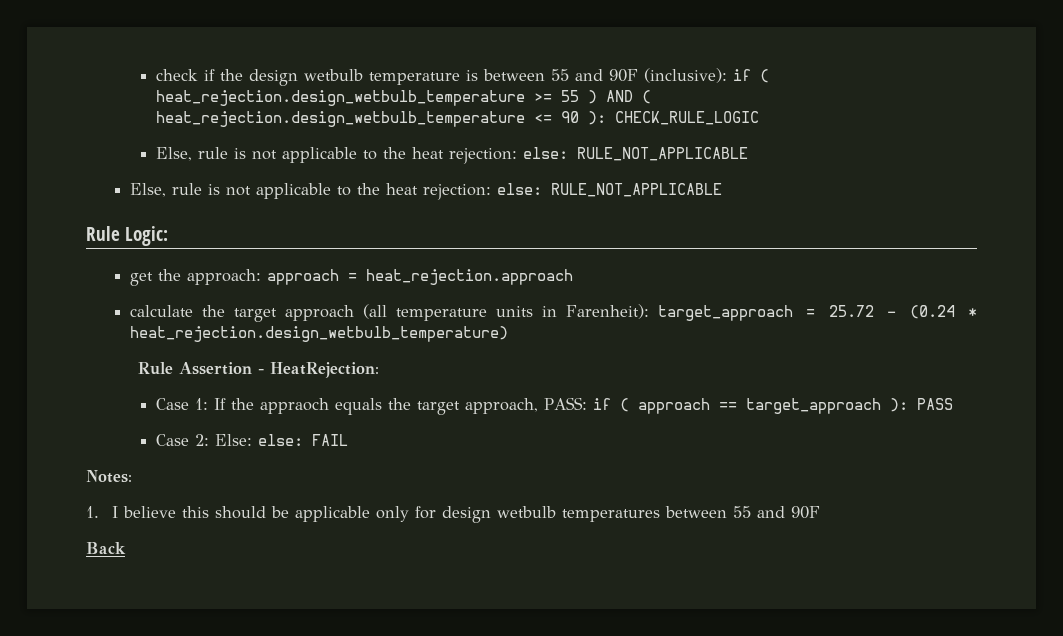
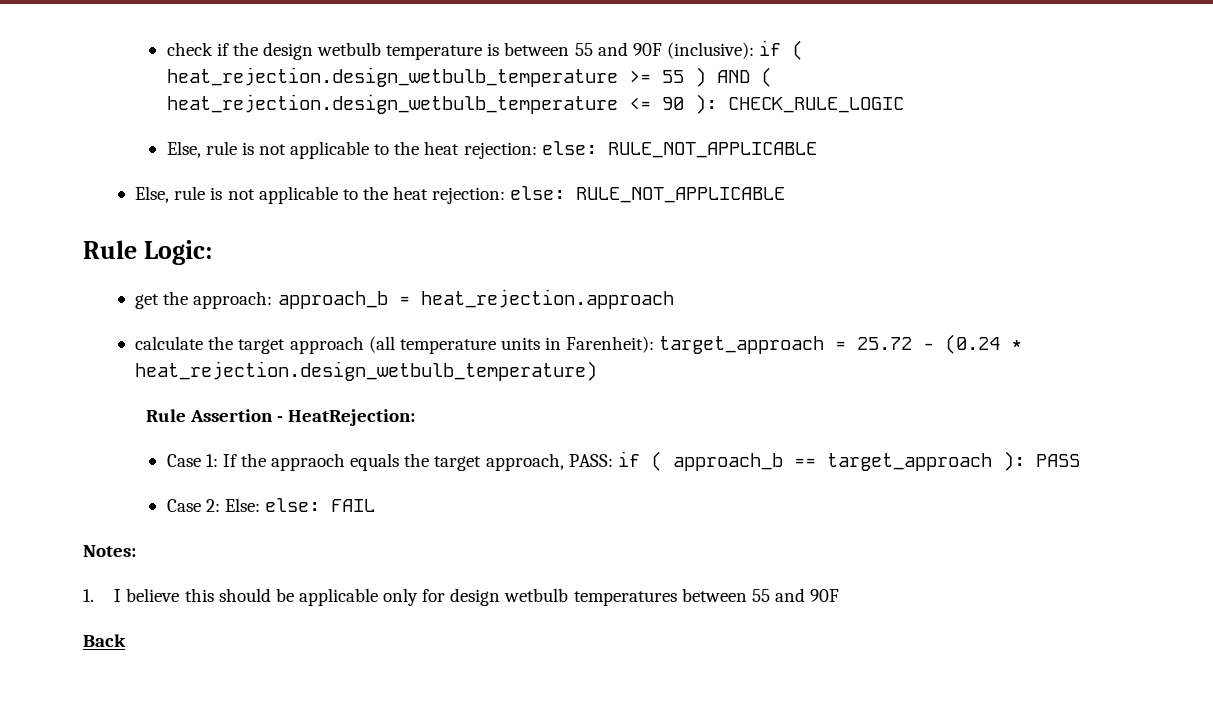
- get the approach: approach = heat_rejection.approach
+ get the approach: approach_b = heat_rejection.approach
- Case 1: If the appraoch equals the target approach, PASS: if ( approach == target_approach ): PASS
+ Case 1: If the appraoch equals the target approach, PASS: if ( approach_b == target_approach ): PASS

